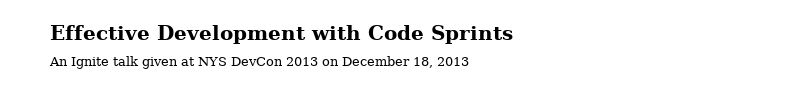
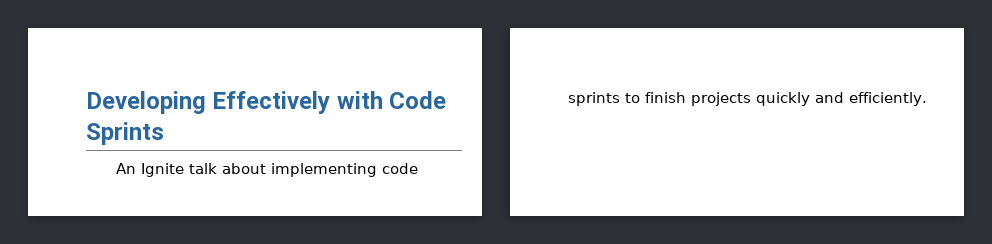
- Effective Development with Code Sprints
+ Developing Effectively with Code Sprints
- An Ignite talk given at NYS DevCon 2013 on December 18, 2013
+ An Ignite talk about implementing code sprints to finish projects quickly and efficiently.

